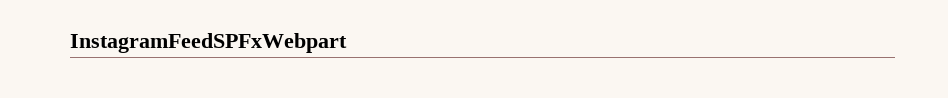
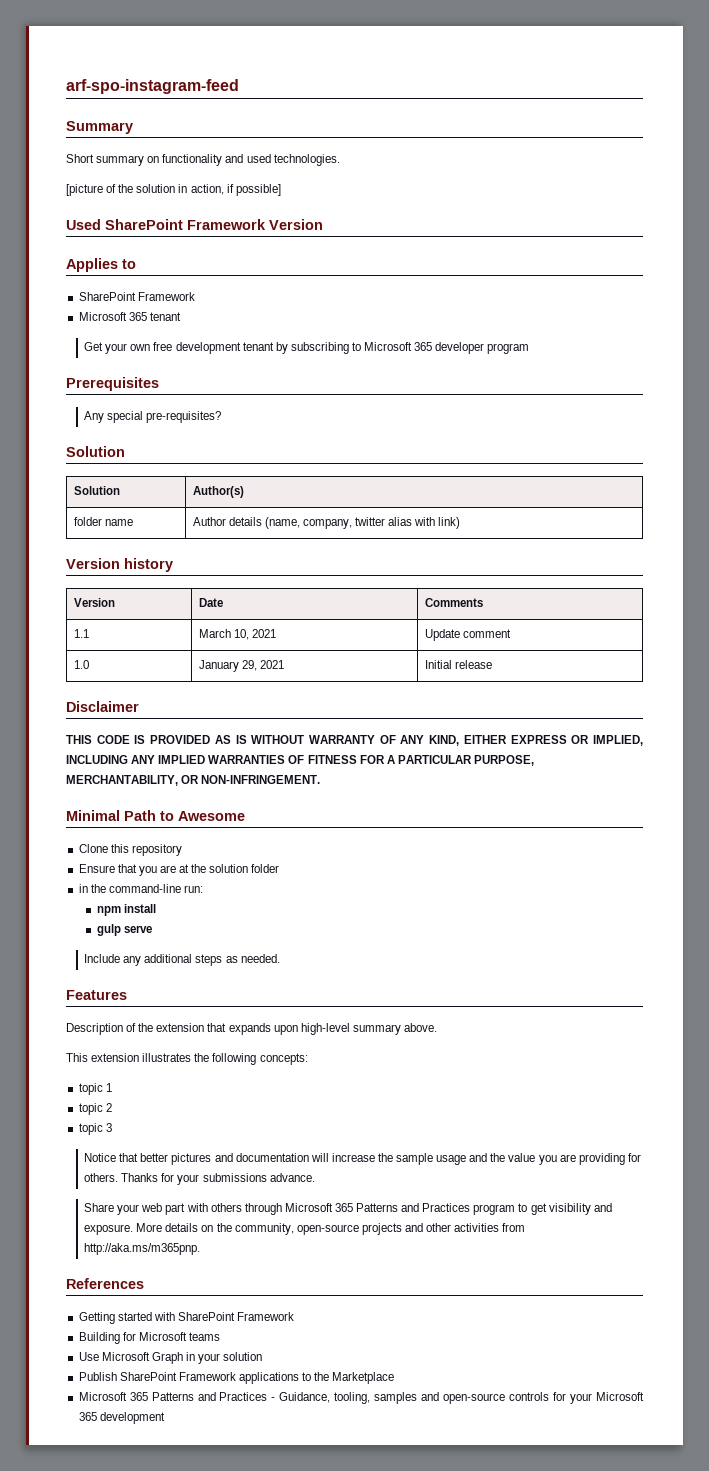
- InstagramFeedSPFxWebpart
+ arf-spo-instagram-feed
+ Summary
+ Short summary on functionality and used technologies.
+ [picture of the solution in action, if possible]
+ Used SharePoint Framework Version
+ Applies to
+ SharePoint Framework
+ Microsoft 365 tenant
+ Get your own free development tenant by subscribing to Microsoft 365 developer program
+ Prerequisites
+ Any special pre-requisites?
+ Solution
+ Solution | Author(s)
+ folder name | Author details (name, company, twitter alias with link)
+ Version history
+ Version | Date | Comments
+ 1.1 | March 10, 2021 | Update comment
+ 1.0 | January 29, 2021 | Initial release
+ Disclaimer
+ THIS CODE IS PROVIDED AS IS WITHOUT WARRANTY OF ANY KIND, EITHER EXPRESS OR IMPLIED, INCLUDING ANY IMPLIED WARRANTIES OF FITNESS FOR A PARTICULAR PURPOSE, MERCHANTABILITY, OR NON-INFRINGEMENT.
+ Minimal Path to Awesome
+ Clone this repository
+ Ensure that you are at the solution folder
+ in the command-line run:
+ npm install
+ gulp serve
+ Include any additional steps as needed.
+ Features
+ Description of the extension that expands upon high-level summary above.
+ This extension illustrates the following concepts:
+ topic 1
+ topic 2
+ topic 3
+ Notice that better pictures and documentation will increase the sample usage and the value you are providing for others. Thanks for your submissions advance.
+ Share your web part with others through Microsoft 365 Patterns and Practices program to get visibility and exposure. More details on the community, open-source projects and other activities from http://aka.ms/m365pnp.
+ References
+ Getting started with SharePoint Framework
+ Building for Microsoft teams
+ Use Microsoft Graph in your solution
+ Publish SharePoint Framework applications to the Marketplace
+ Microsoft 365 Patterns and Practices - Guidance, tooling, samples and open-source controls for your Microsoft 365 development

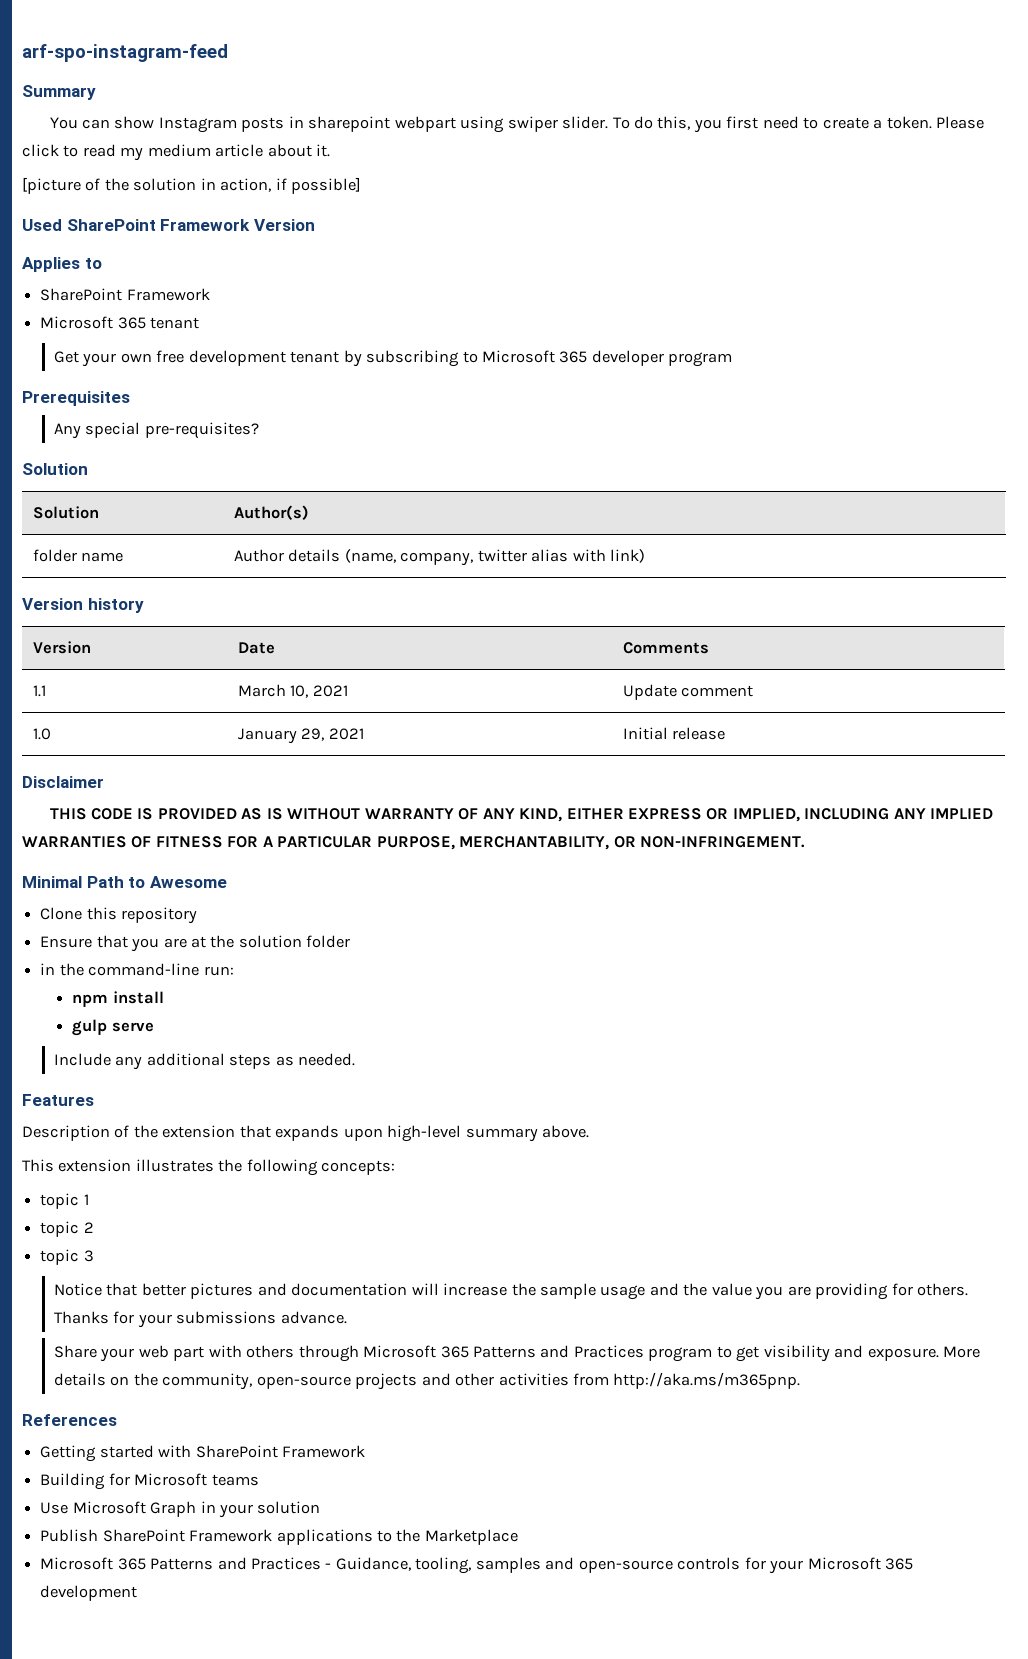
- Short summary on functionality and used technologies.
+ You can show Instagram posts in sharepoint webpart using swiper slider. To do this, you first need to create a token. Please click to read my medium article about it.

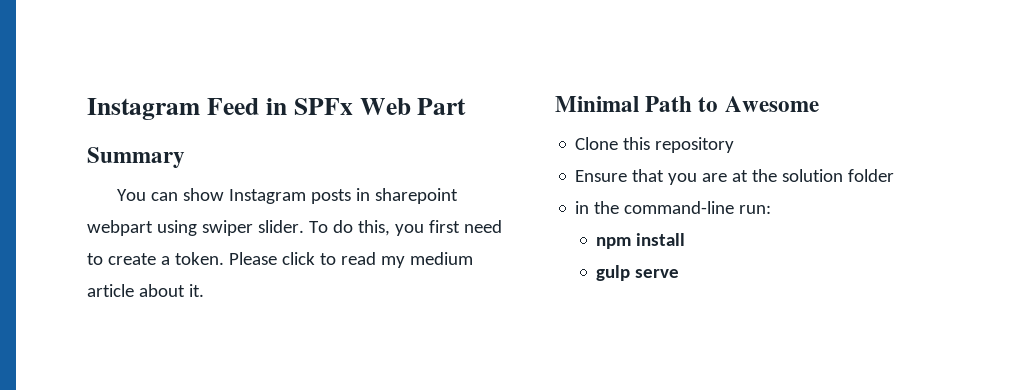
- arf-spo-instagram-feed
+ Instagram Feed in SPFx Web Part
- [picture of the solution in action, if possible]
- Used SharePoint Framework Version
- Applies to
- SharePoint Framework
- Microsoft 365 tenant
- Get your own free development tenant by subscribing to Microsoft 365 developer program
- Prerequisites
- Any special pre-requisites?
- Solution
- Solution | Author(s)
- folder name | Author details (name, company, twitter alias with link)
- Version history
- Version | Date | Comments
- 1.1 | March 10, 2021 | Update comment
- 1.0 | January 29, 2021 | Initial release
- Disclaimer
- THIS CODE IS PROVIDED AS IS WITHOUT WARRANTY OF ANY KIND, EITHER EXPRESS OR IMPLIED, INCLUDING ANY IMPLIED WARRANTIES OF FITNESS FOR A PARTICULAR PURPOSE, MERCHANTABILITY, OR NON-INFRINGEMENT.
- Include any additional steps as needed.
- Features
- Description of the extension that expands upon high-level summary above.
- This extension illustrates the following concepts:
- topic 1
- topic 2
- topic 3
- Notice that better pictures and documentation will increase the sample usage and the value you are providing for others. Thanks for your submissions advance.
- Share your web part with others through Microsoft 365 Patterns and Practices program to get visibility and exposure. More details on the community, open-source projects and other activities from http://aka.ms/m365pnp.
- References
- Getting started with SharePoint Framework
- Building for Microsoft teams
- Use Microsoft Graph in your solution
- Publish SharePoint Framework applications to the Marketplace
- Microsoft 365 Patterns and Practices - Guidance, tooling, samples and open-source controls for your Microsoft 365 development

